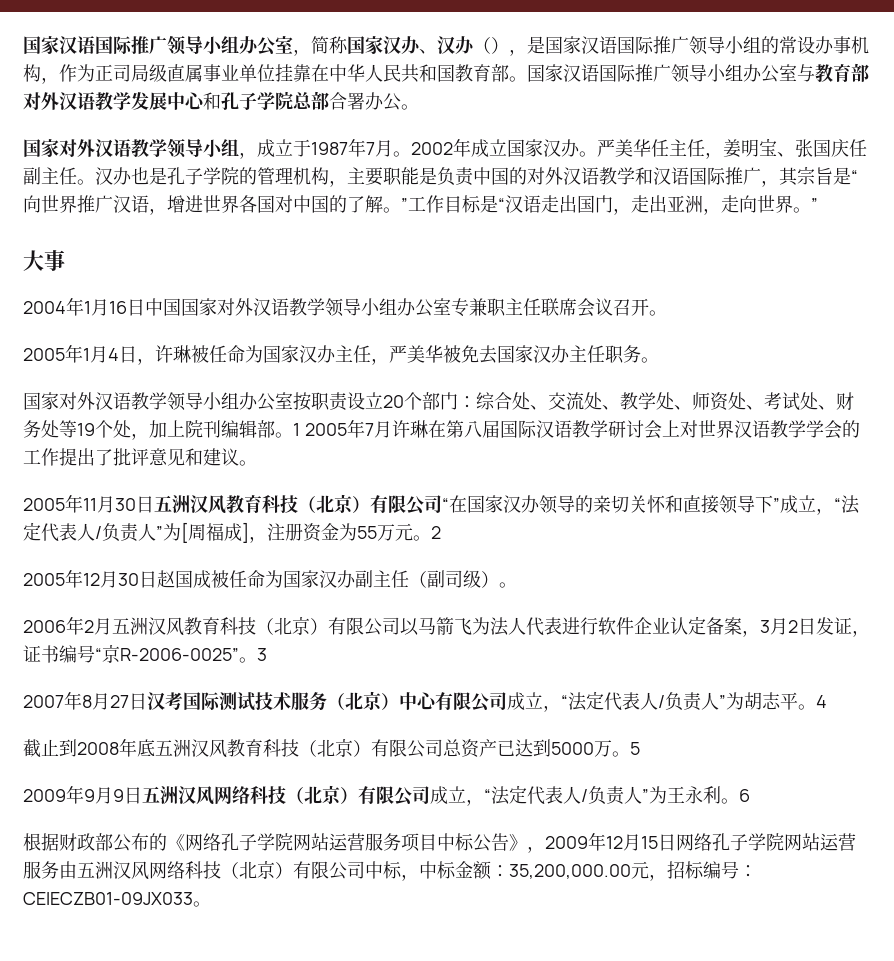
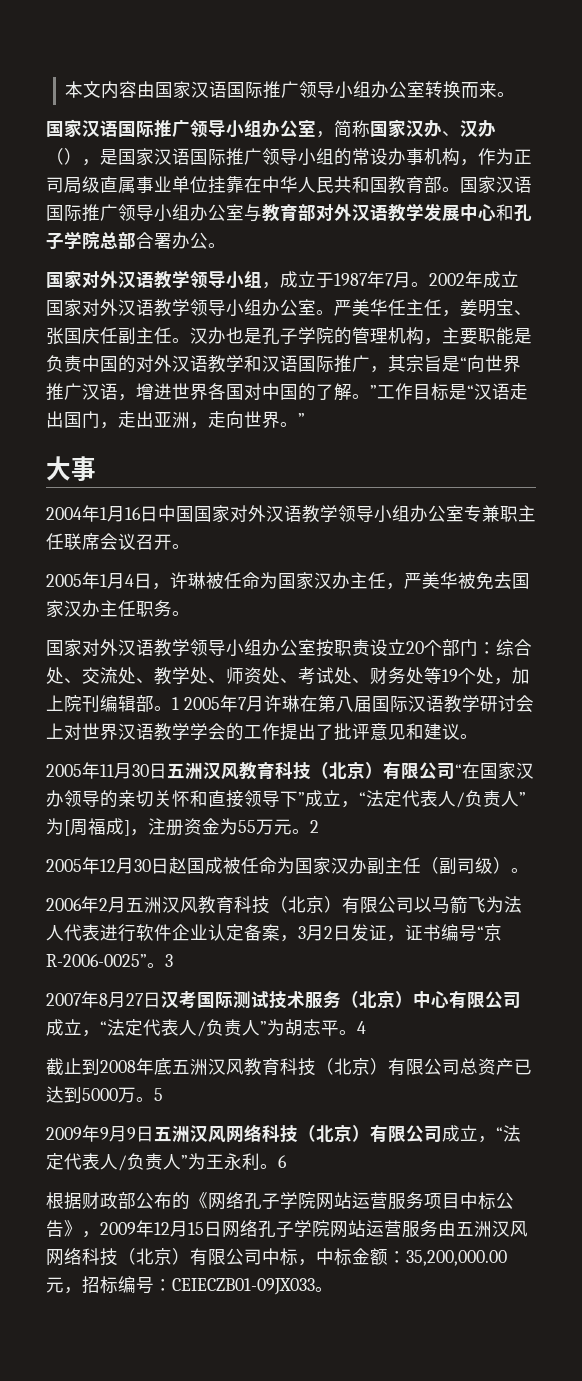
+ 本文内容由国家汉语国际推广领导小组办公室转换而来。
- 2002年成立国家汉办。
+ 2002年成立国家对外汉语教学领导小组办公室。

